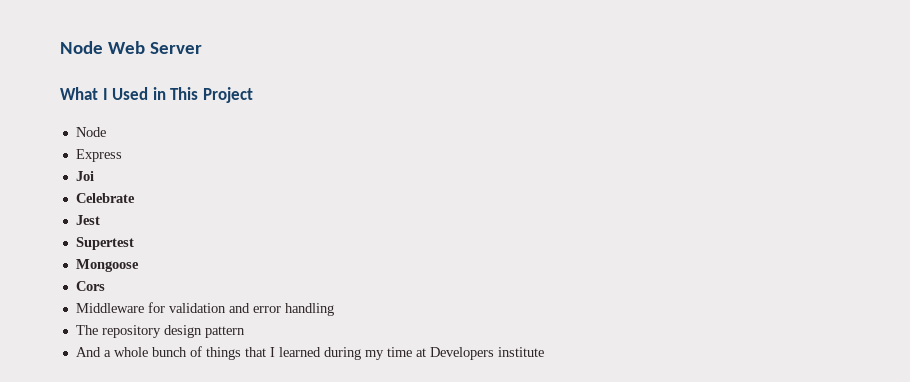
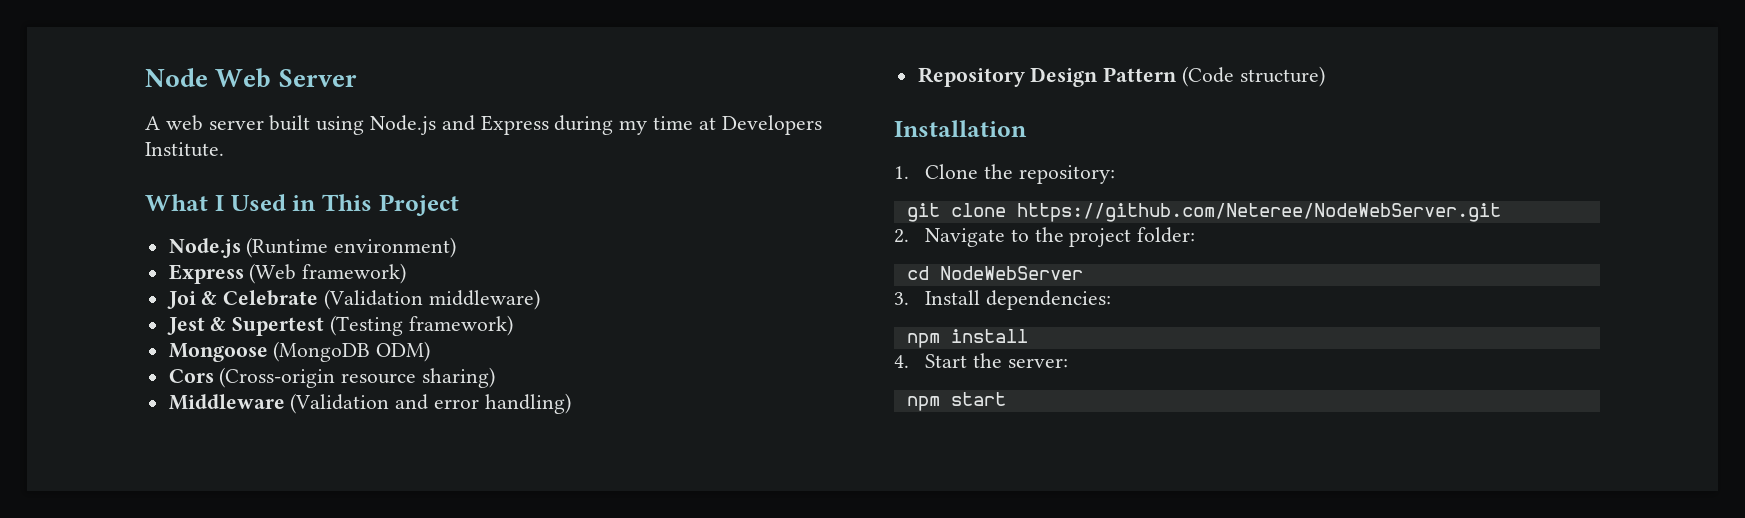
+ A web server built using Node.js and Express during my time at Developers Institute.
  What I Used in This Project
- Node
- Express
+ Node.js (Runtime environment)
+ Express (Web framework)
- Joi
- Celebrate
+ Joi & Celebrate (Validation middleware)
- Jest
- Supertest
+ Jest & Supertest (Testing framework)
- Mongoose
+ Mongoose (MongoDB ODM)
- Cors
- Middleware for validation and error handling
- The repository design pattern
- And a whole bunch of things that I learned during my time at Developers institute
+ Cors (Cross-origin resource sharing)
+ Middleware (Validation and error handling)
+ Repository Design Pattern (Code structure)
+ Installation
+ 1. Clone the repository:
+ git clone https://github.com/Neteree/NodeWebServer.git
+ 2. Navigate to the project folder:
+ cd NodeWebServer
+ 3. Install dependencies:
+ npm install
+ 4. Start the server:
+ npm start

